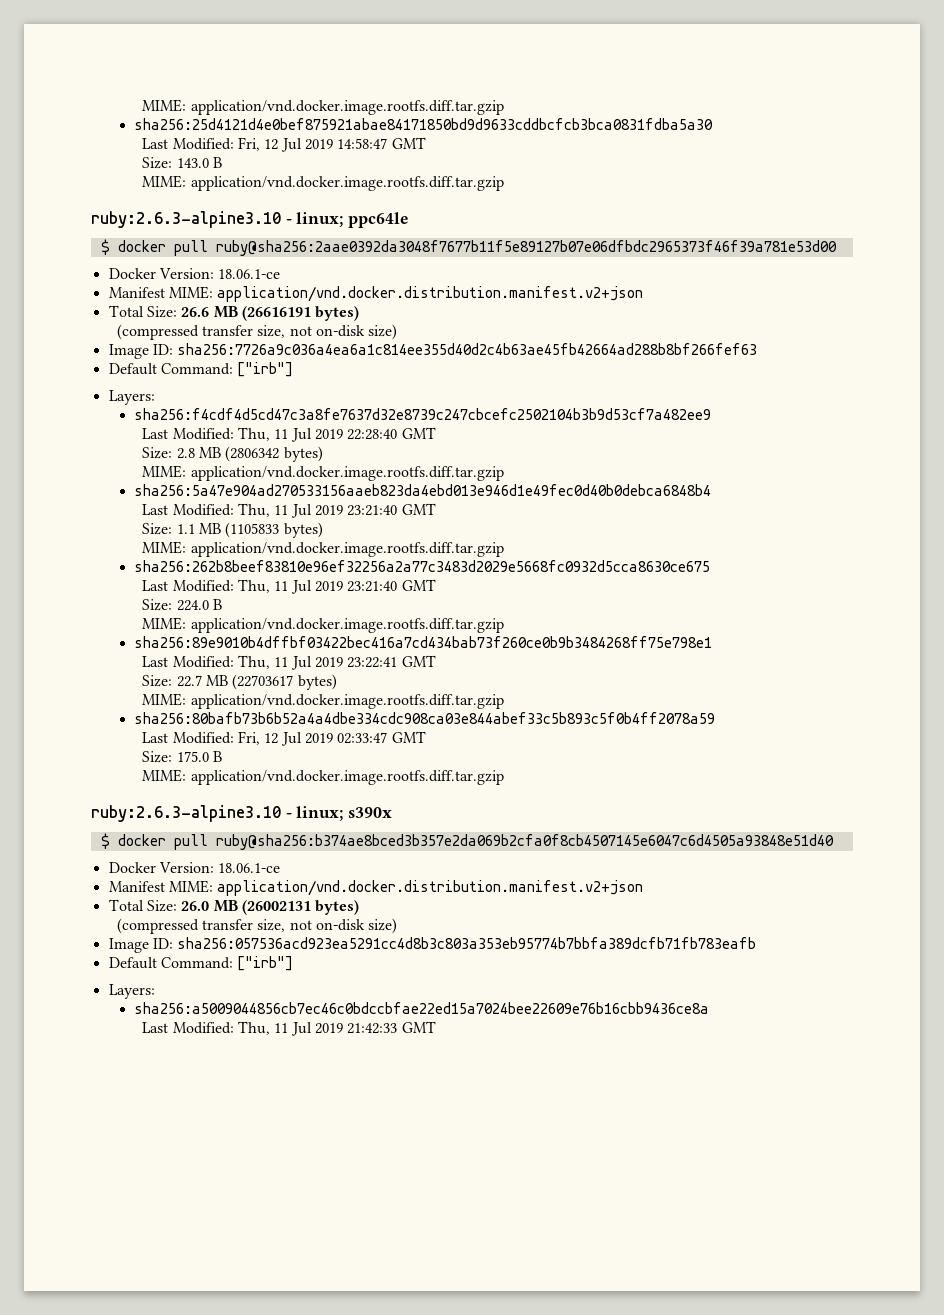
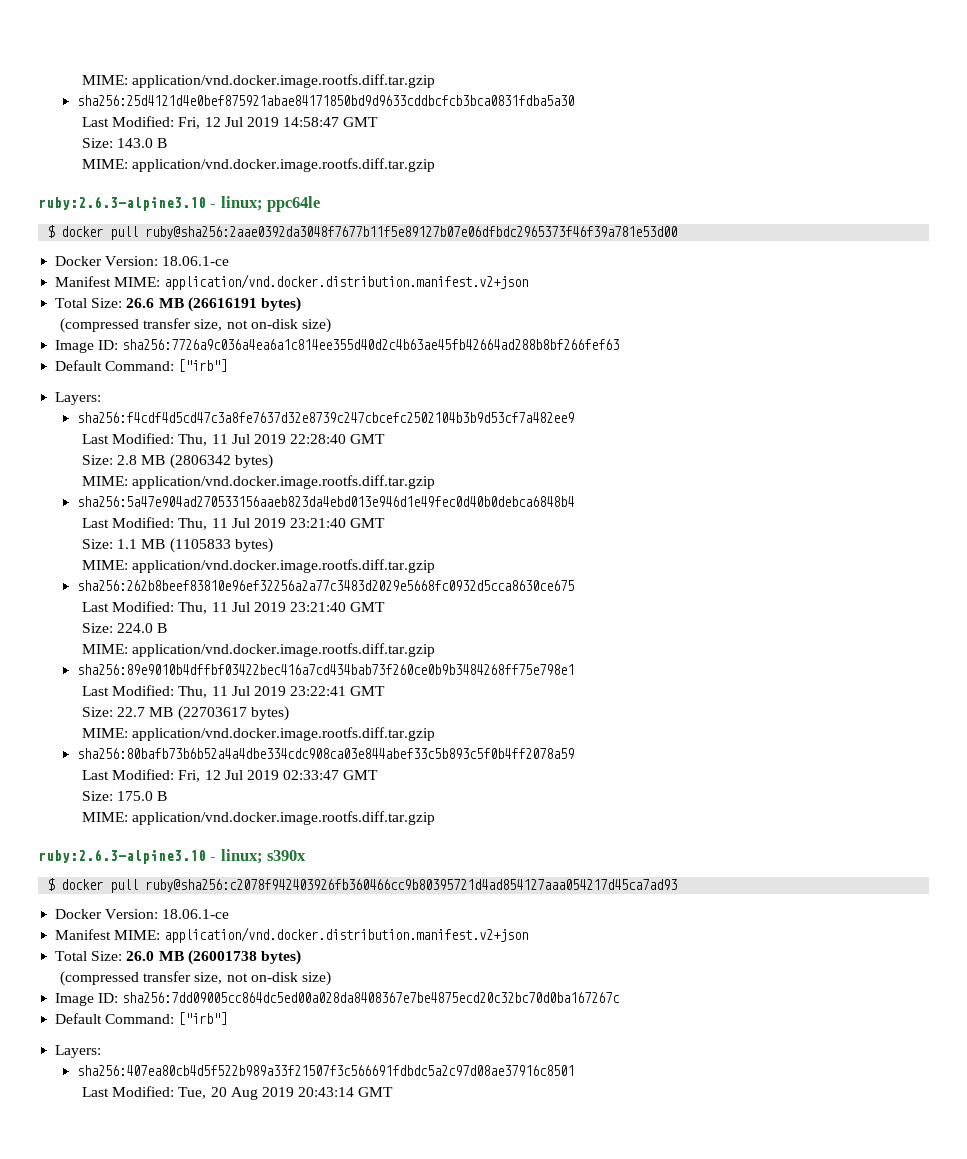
- $ docker pull ruby@sha256:b374ae8bced3b357e2da069b2cfa0f8cb4507145e6047c6d4505a93848e51d40
+ $ docker pull ruby@sha256:c2078f942403926fb360466cc9b80395721d4ad854127aaa054217d45ca7ad93
- Total Size: 26.0 MB (26002131 bytes)
+ Total Size: 26.0 MB (26001738 bytes)
  (compressed transfer size, not on-disk size)
- Image ID: sha256:057536acd923ea5291cc4d8b3c803a353eb95774b7bbfa389dcfb71fb783eafb
+ Image ID: sha256:7dd09005cc864dc5ed00a028da8408367e7be4875ecd20c32bc70d0ba167267c
  Default Command: ["irb"]
  Layers:
- sha256:a5009044856cb7ec46c0bdccbfae22ed15a7024bee22609e76b16cbb9436ce8a
- Last Modified: Thu, 11 Jul 2019 21:42:33 GMT
+ sha256:407ea80cb4d5f522b989a33f21507f3c566691fdbdc5a2c97d08ae37916c8501
+ Last Modified: Tue, 20 Aug 2019 20:43:14 GMT

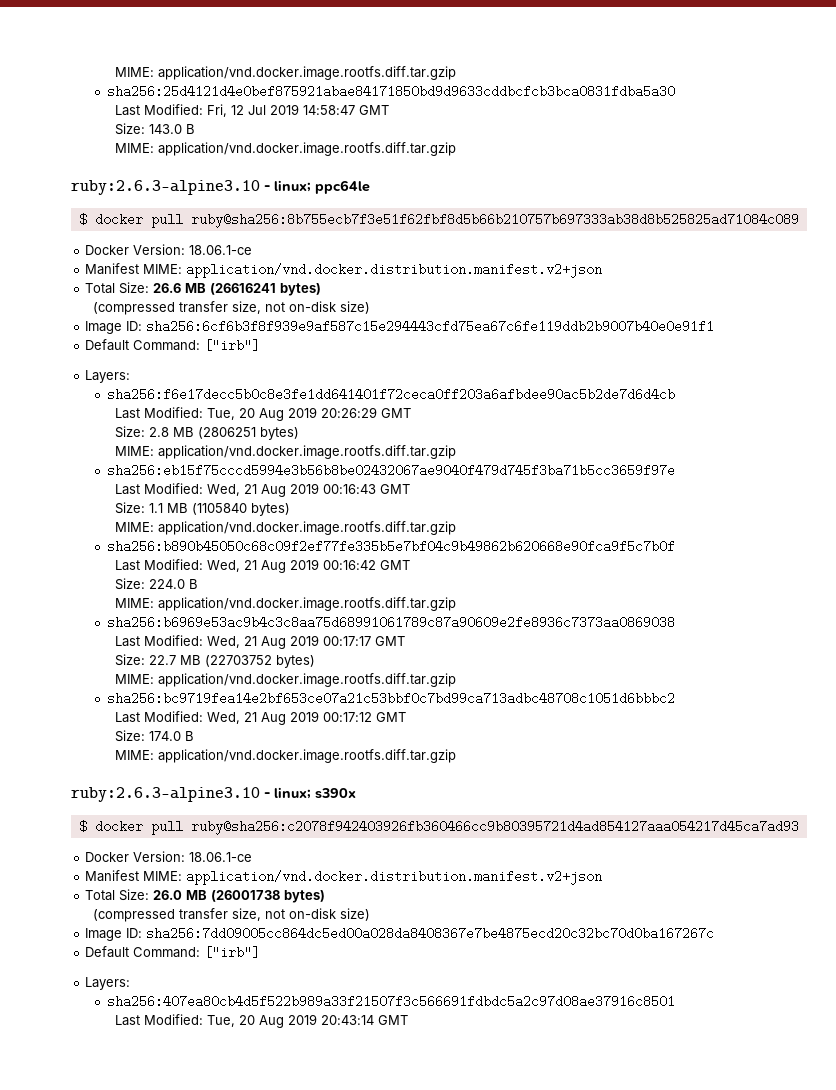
- $ docker pull ruby@sha256:2aae0392da3048f7677b11f5e89127b07e06dfbdc2965373f46f39a781e53d00
+ $ docker pull ruby@sha256:8b755ecb7f3e51f62fbf8d5b66b210757b697333ab38d8b525825ad71084c089
- Total Size: 26.6 MB (26616191 bytes)
+ Total Size: 26.6 MB (26616241 bytes)
  (compressed transfer size, not on-disk size)
- Image ID: sha256:7726a9c036a4ea6a1c814ee355d40d2c4b63ae45fb42664ad288b8bf266fef63
+ Image ID: sha256:6cf6b3f8f939e9af587c15e294443cfd75ea67c6fe119ddb2b9007b40e0e91f1
  Default Command: ["irb"]
  Layers:
- sha256:f4cdf4d5cd47c3a8fe7637d32e8739c247cbcefc2502104b3b9d53cf7a482ee9
- Last Modified: Thu, 11 Jul 2019 22:28:40 GMT
+ sha256:f6e17decc5b0c8e3fe1dd641401f72ceca0ff203a6afbdee90ac5b2de7d6d4cb
+ Last Modified: Tue, 20 Aug 2019 20:26:29 GMT
- Size: 2.8 MB (2806342 bytes)
+ Size: 2.8 MB (2806251 bytes)
  MIME: application/vnd.docker.image.rootfs.diff.tar.gzip
- sha256:5a47e904ad270533156aaeb823da4ebd013e946d1e49fec0d40b0debca6848b4
- Last Modified: Thu, 11 Jul 2019 23:21:40 GMT
+ sha256:eb15f75cccd5994e3b56b8be02432067ae9040f479d745f3ba71b5cc3659f97e
+ Last Modified: Wed, 21 Aug 2019 00:16:43 GMT
- Size: 1.1 MB (1105833 bytes)
+ Size: 1.1 MB (1105840 bytes)
  MIME: application/vnd.docker.image.rootfs.diff.tar.gzip
- sha256:262b8beef83810e96ef32256a2a77c3483d2029e5668fc0932d5cca8630ce675
- Last Modified: Thu, 11 Jul 2019 23:21:40 GMT
+ sha256:b890b45050c68c09f2ef77fe335b5e7bf04c9b49862b620668e90fca9f5c7b0f
+ Last Modified: Wed, 21 Aug 2019 00:16:42 GMT
- sha256:89e9010b4dffbf03422bec416a7cd434bab73f260ce0b9b3484268ff75e798e1
- Last Modified: Thu, 11 Jul 2019 23:22:41 GMT
+ sha256:b6969e53ac9b4c3c8aa75d68991061789c87a90609e2fe8936c7373aa0869038
+ Last Modified: Wed, 21 Aug 2019 00:17:17 GMT
- Size: 22.7 MB (22703617 bytes)
+ Size: 22.7 MB (22703752 bytes)
  MIME: application/vnd.docker.image.rootfs.diff.tar.gzip
- sha256:80bafb73b6b52a4a4dbe334cdc908ca03e844abef33c5b893c5f0b4ff2078a59
- Last Modified: Fri, 12 Jul 2019 02:33:47 GMT
- Size: 175.0 B
+ sha256:bc9719fea14e2bf653ce07a21c53bbf0c7bd99ca713adbc48708c1051d6bbbc2
+ Last Modified: Wed, 21 Aug 2019 00:17:12 GMT
+ Size: 174.0 B

